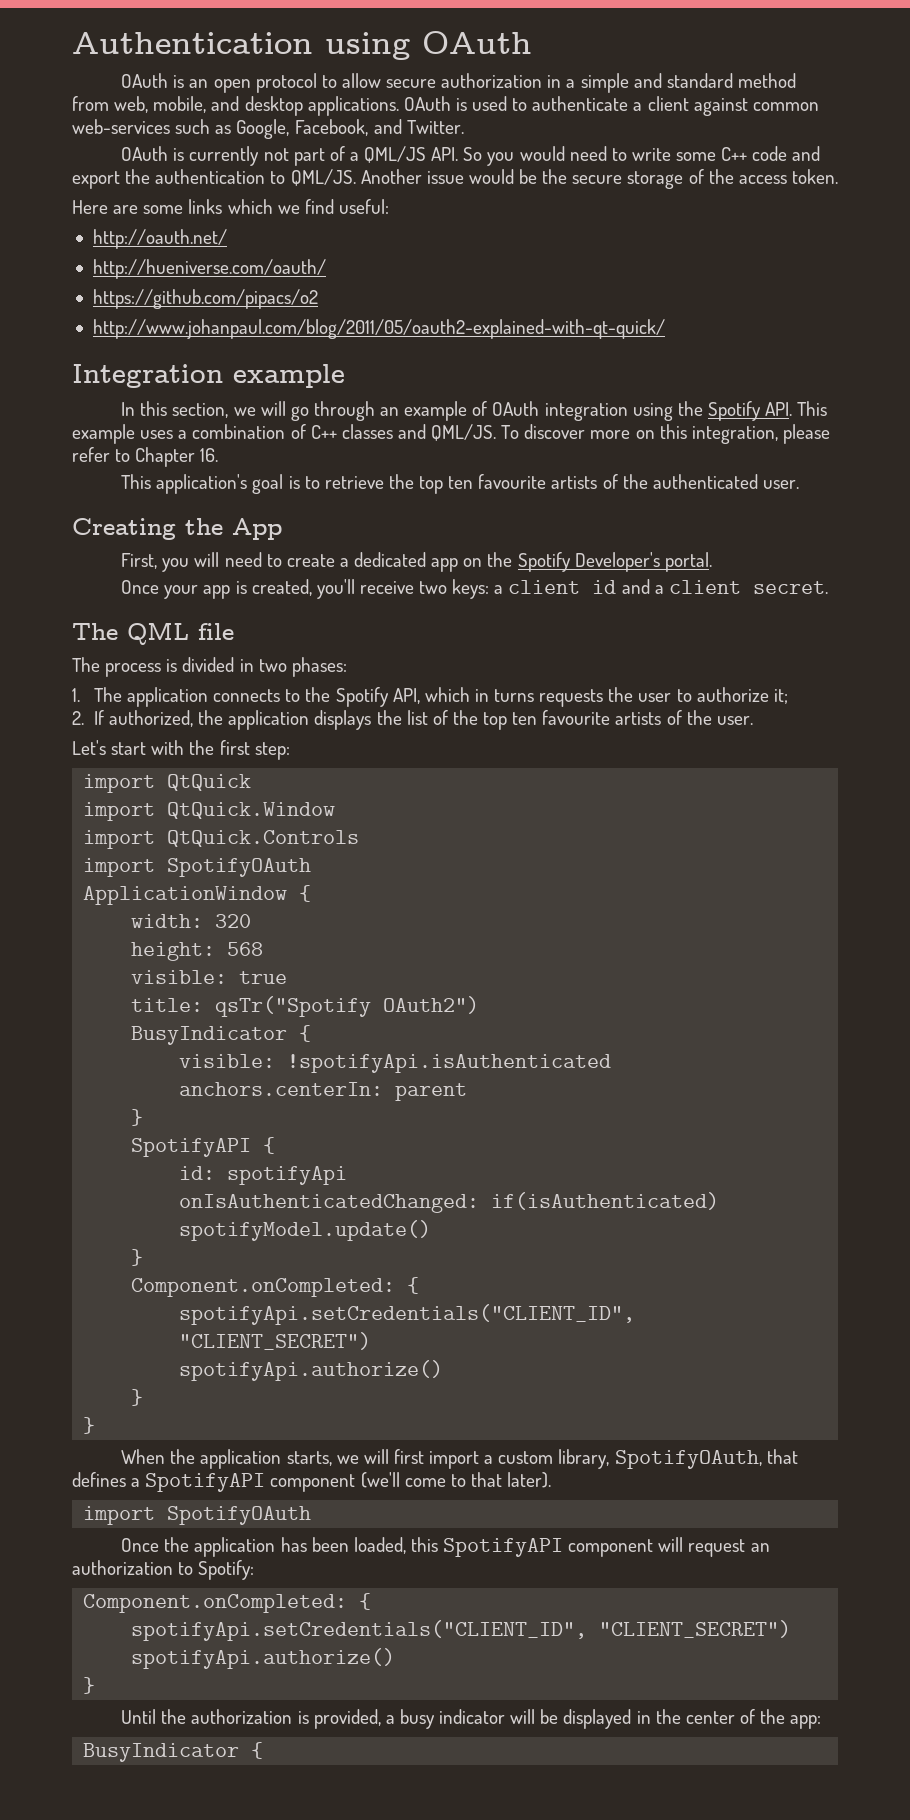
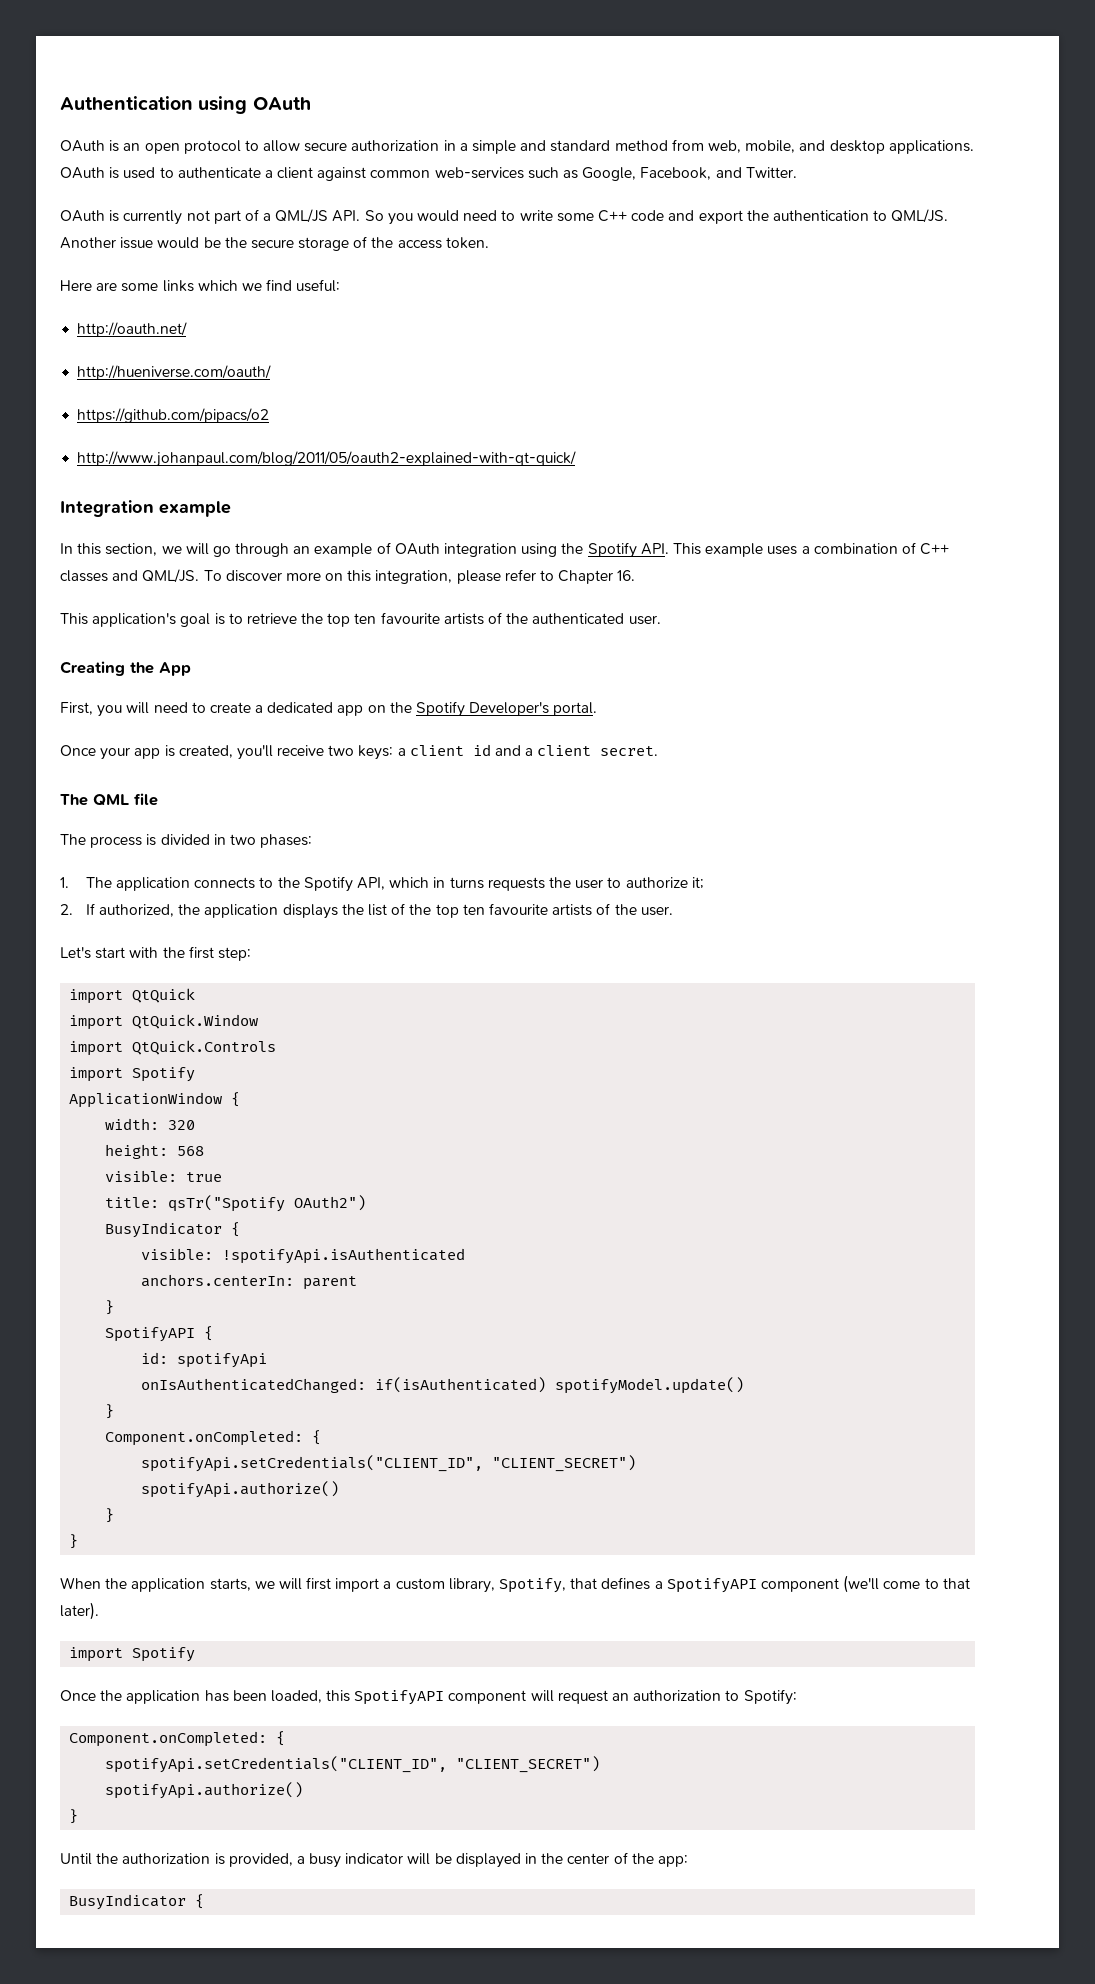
  import QtQuick.Controls
- import SpotifyOAuth
+ import Spotify
- When the application starts, we will first import a custom library, SpotifyOAuth, that defines a SpotifyAPI component (we'll come to that later).
- import SpotifyOAuth
+ When the application starts, we will first import a custom library, Spotify, that defines a SpotifyAPI component (we'll come to that later).
+ import Spotify

